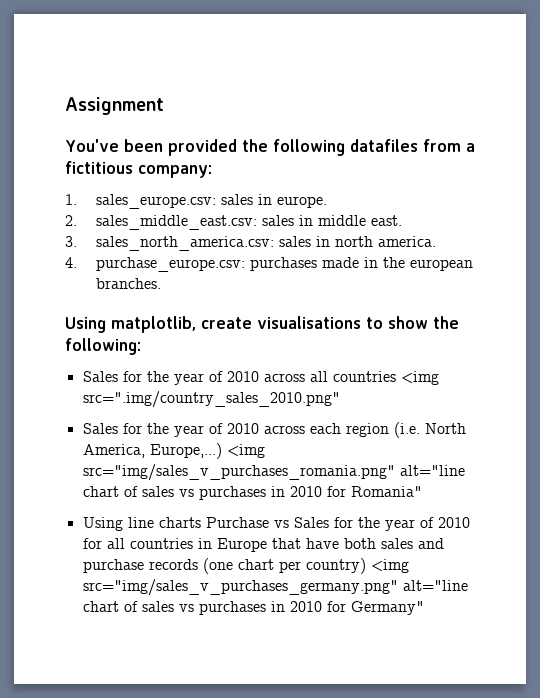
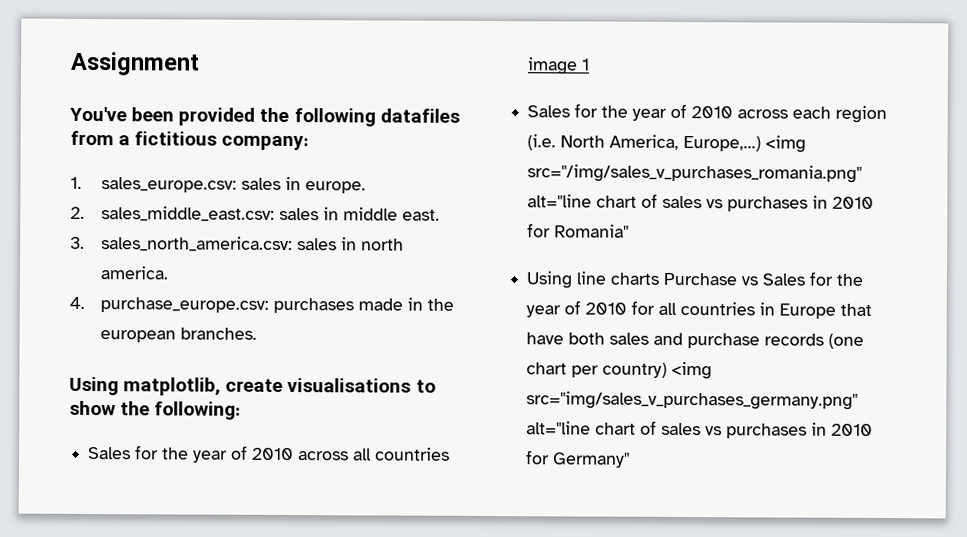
- Sales for the year of 2010 across all countries <img src=".img/country_sales_2010.png"
+ Sales for the year of 2010 across all countries image 1
- <img src="img/sales_v_purchases_romania.png" alt="line chart of sales vs purchases in 2010 for Romania"
+ <img src="/img/sales_v_purchases_romania.png" alt="line chart of sales vs purchases in 2010 for Romania"

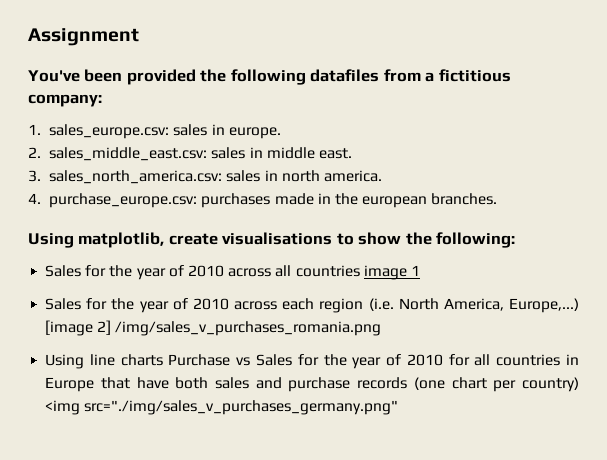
- <img src="/img/sales_v_purchases_romania.png" alt="line chart of sales vs purchases in 2010 for Romania"
+ [image 2] /img/sales_v_purchases_romania.png
- Using line charts Purchase vs Sales for the year of 2010 for all countries in Europe that have both sales and purchase records (one chart per country) <img src="img/sales_v_purchases_germany.png" alt="line chart of sales vs purchases in 2010 for Germany"
+ Using line charts Purchase vs Sales for the year of 2010 for all countries in Europe that have both sales and purchase records (one chart per country) <img src="./img/sales_v_purchases_germany.png"

